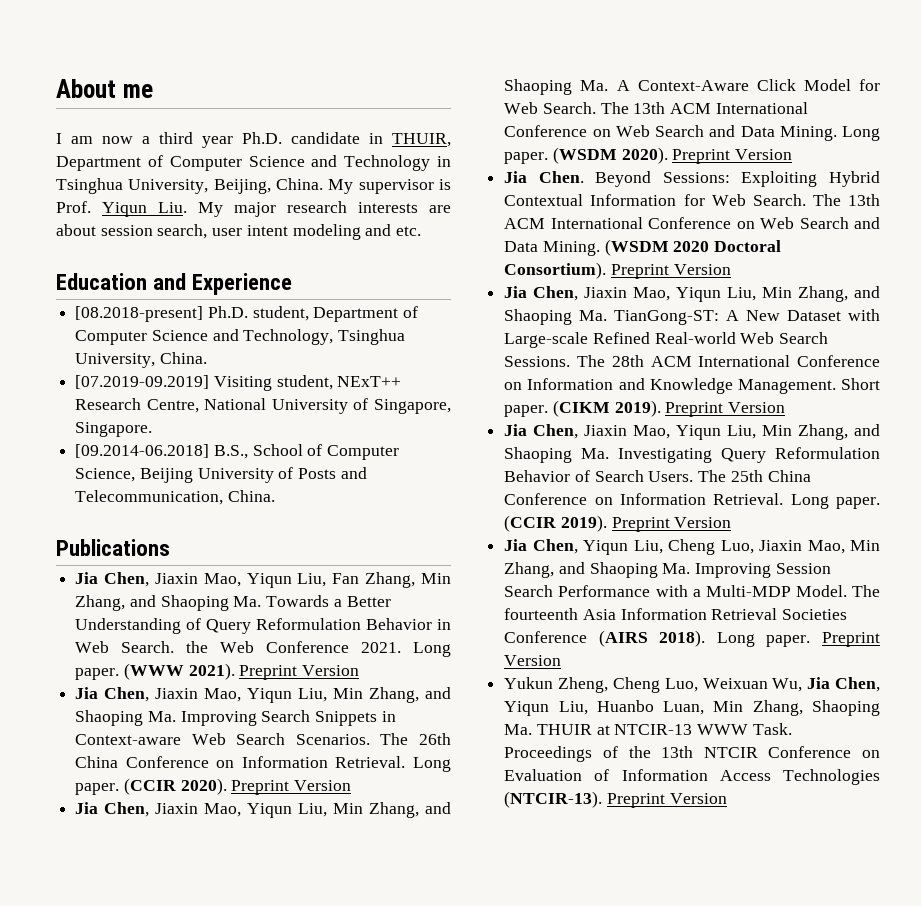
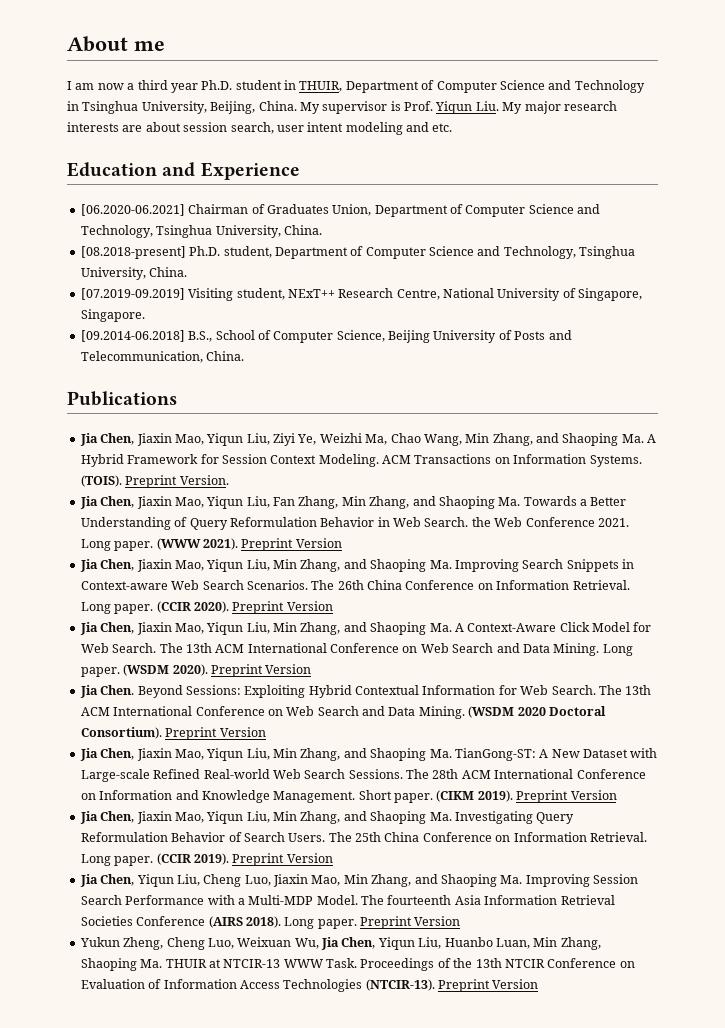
- I am now a third year Ph.D. candidate in THUIR, Department of Computer Science and Technology in Tsinghua University, Beijing, China.
+ I am now a third year Ph.D. student in THUIR, Department of Computer Science and Technology in Tsinghua University, Beijing, China.
+ [06.2020-06.2021] Chairman of Graduates Union, Department of Computer Science and Technology, Tsinghua University, China.
+ Jia Chen, Jiaxin Mao, Yiqun Liu, Ziyi Ye, Weizhi Ma, Chao Wang, Min Zhang, and Shaoping Ma. A Hybrid Framework for Session Context Modeling. ACM Transactions on Information Systems. (TOIS). Preprint Version.

